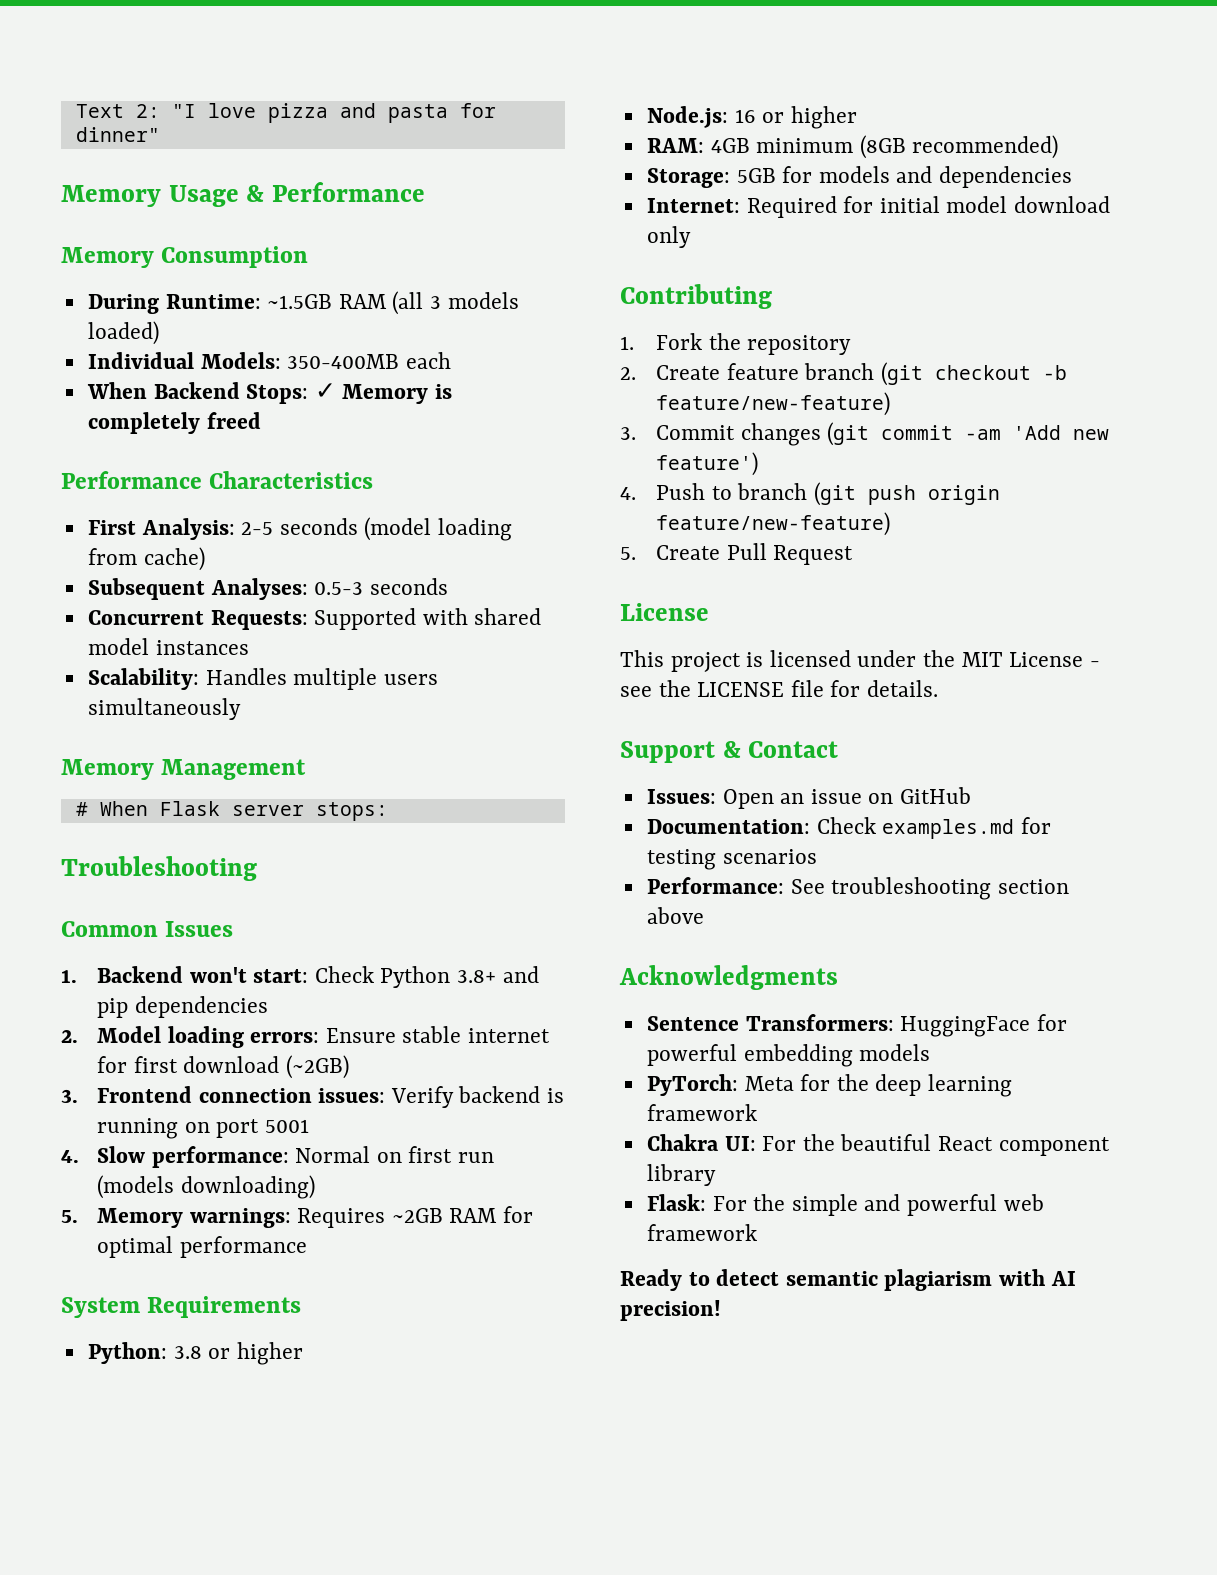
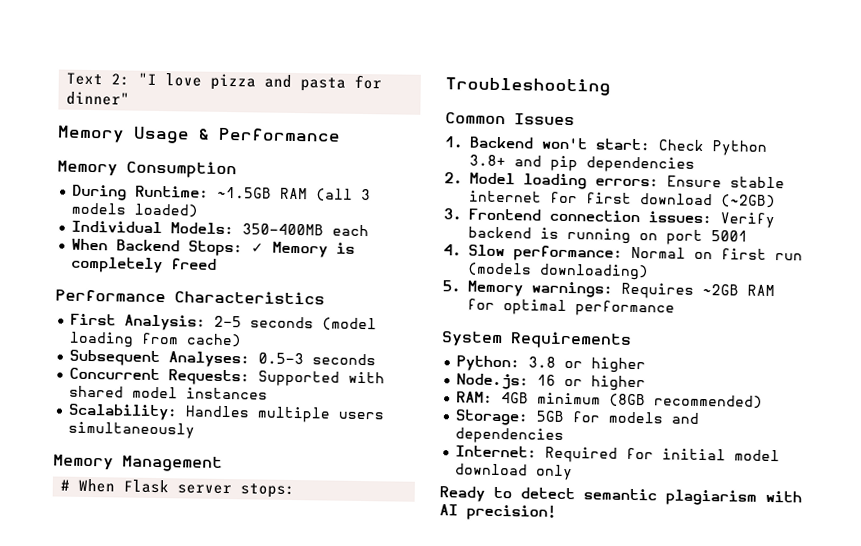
- Contributing
- 1. Fork the repository
- 2. Create feature branch (git checkout -b feature/new-feature)
- 3. Commit changes (git commit -am 'Add new feature')
- 4. Push to branch (git push origin feature/new-feature)
- 5. Create Pull Request
- License
- This project is licensed under the MIT License - see the LICENSE file for details.
- Support & Contact
- Issues: Open an issue on GitHub
- Documentation: Check examples.md for testing scenarios
- Performance: See troubleshooting section above
- Acknowledgments
- Sentence Transformers: HuggingFace for powerful embedding models
- PyTorch: Meta for the deep learning framework
- Chakra UI: For the beautiful React component library
- Flask: For the simple and powerful web framework

